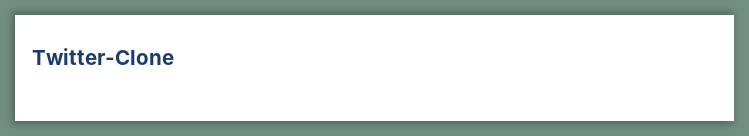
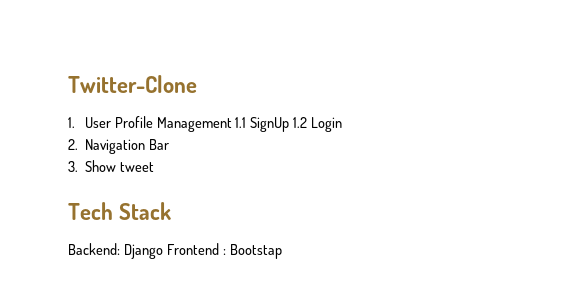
+ 1. User Profile Management 1.1 SignUp 1.2 Login
+ 2. Navigation Bar
+ 3. Show tweet
+ Tech Stack
+ Backend: Django Frontend : Bootstap

